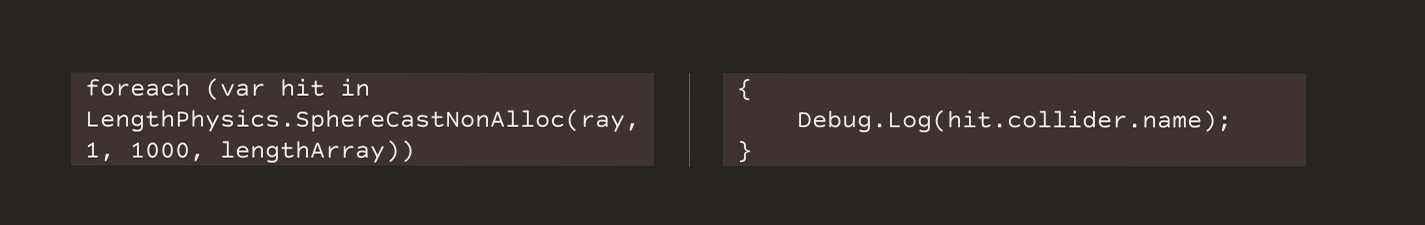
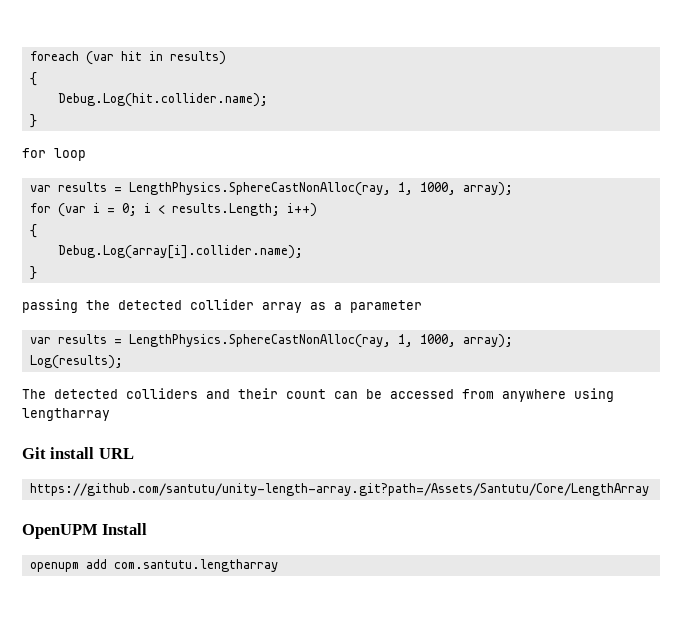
- foreach (var hit in LengthPhysics.SphereCastNonAlloc(ray, 1, 1000, lengthArray))
+ foreach (var hit in results)
+ for loop
+ var results = LengthPhysics.SphereCastNonAlloc(ray, 1, 1000, array);
+ for (var i = 0; i < results.Length; i++)
+ {
+ Debug.Log(array[i].collider.name);
+ }
+ passing the detected collider array as a parameter
+ var results = LengthPhysics.SphereCastNonAlloc(ray, 1, 1000, array);
+ Log(results);
+ The detected colliders and their count can be accessed from anywhere using lengtharray
+ Git install URL
+ https://github.com/santutu/unity-length-array.git?path=/Assets/Santutu/Core/LengthArray
+ OpenUPM Install
+ openupm add com.santutu.lengtharray

